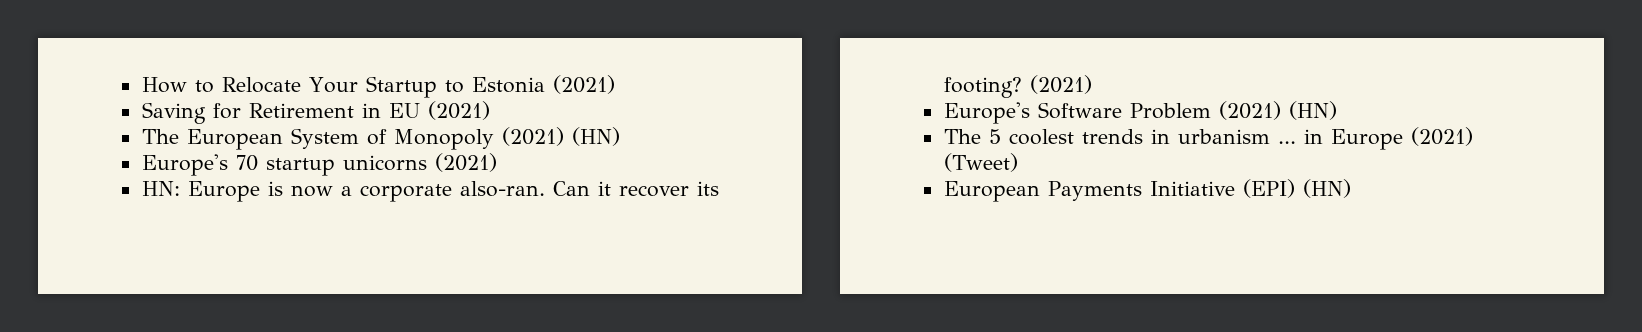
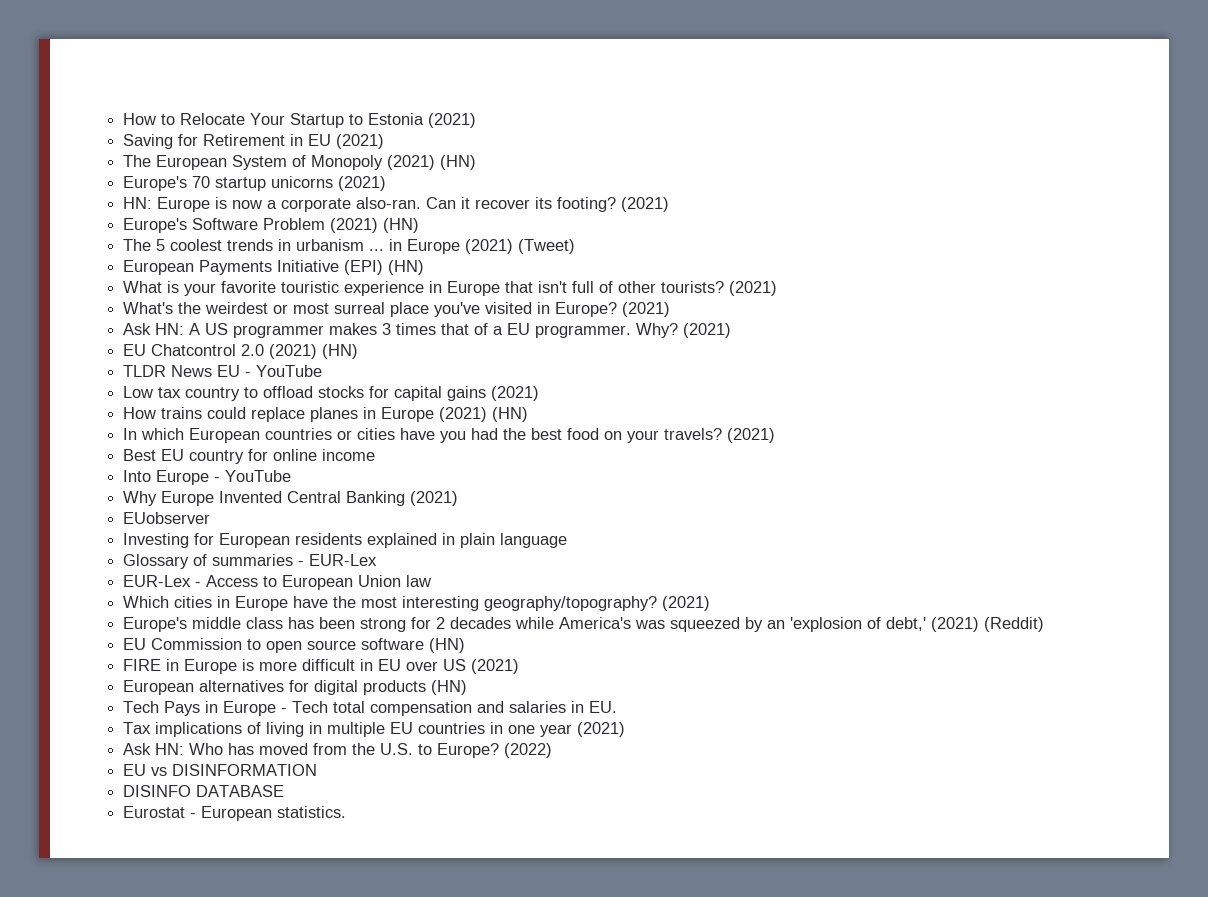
+ What is your favorite touristic experience in Europe that isn't full of other tourists? (2021)
+ What's the weirdest or most surreal place you've visited in Europe? (2021)
+ Ask HN: A US programmer makes 3 times that of a EU programmer. Why? (2021)
+ EU Chatcontrol 2.0 (2021) (HN)
+ TLDR News EU - YouTube
+ Low tax country to offload stocks for capital gains (2021)
+ How trains could replace planes in Europe (2021) (HN)
+ In which European countries or cities have you had the best food on your travels? (2021)
+ Best EU country for online income
+ Into Europe - YouTube
+ Why Europe Invented Central Banking (2021)
+ EUobserver
+ Investing for European residents explained in plain language
+ Glossary of summaries - EUR-Lex
+ EUR-Lex - Access to European Union law
+ Which cities in Europe have the most interesting geography/topography? (2021)
+ Europe's middle class has been strong for 2 decades while America's was squeezed by an 'explosion of debt,' (2021) (Reddit)
+ EU Commission to open source software (HN)
+ FIRE in Europe is more difficult in EU over US (2021)
+ European alternatives for digital products (HN)
+ Tech Pays in Europe - Tech total compensation and salaries in EU.
+ Tax implications of living in multiple EU countries in one year (2021)
+ Ask HN: Who has moved from the U.S. to Europe? (2022)
+ EU vs DISINFORMATION
+ DISINFO DATABASE
+ Eurostat - European statistics.

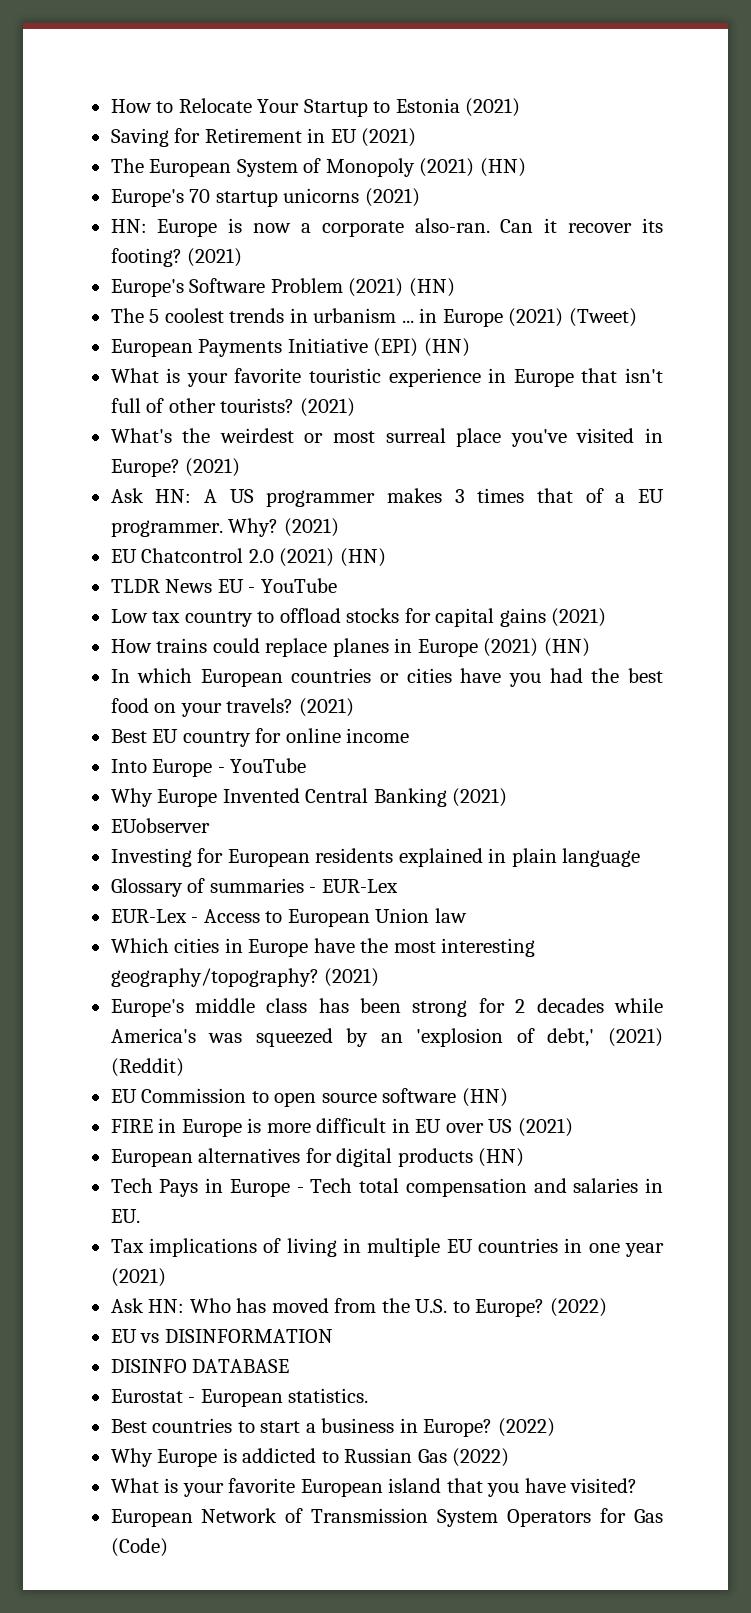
+ Best countries to start a business in Europe? (2022)
+ Why Europe is addicted to Russian Gas (2022)
+ What is your favorite European island that you have visited?
+ European Network of Transmission System Operators for Gas (Code)

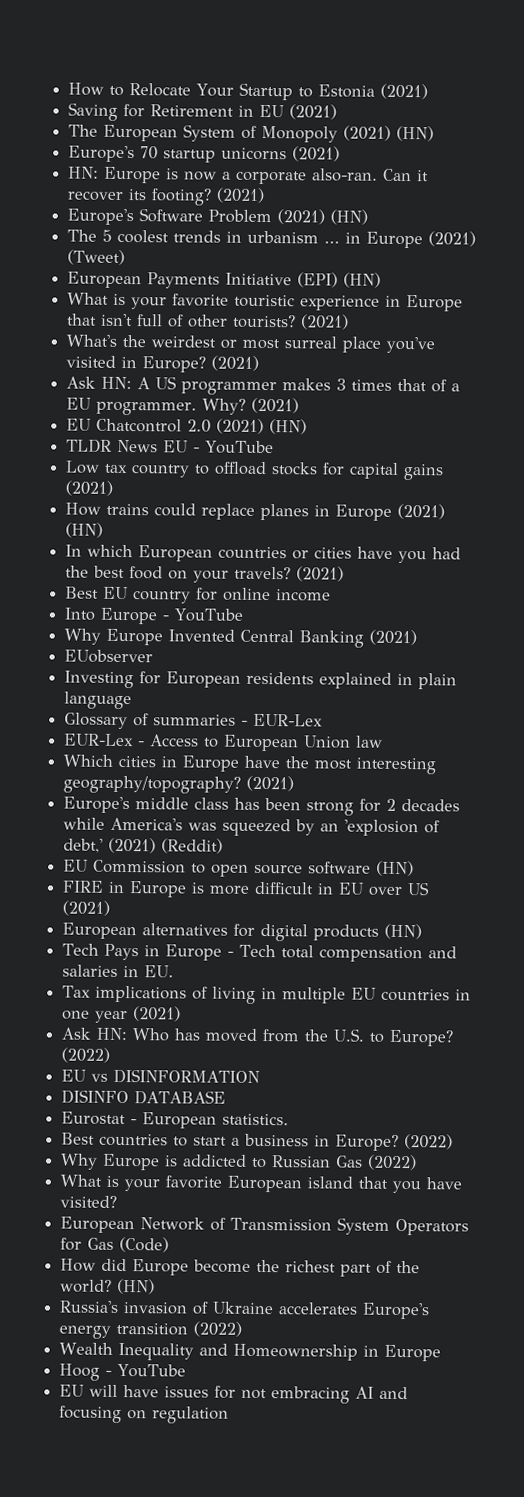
+ How did Europe become the richest part of the world? (HN)
+ Russia's invasion of Ukraine accelerates Europe's energy transition (2022)
+ Wealth Inequality and Homeownership in Europe
+ Hoog - YouTube
+ EU will have issues for not embracing AI and focusing on regulation

